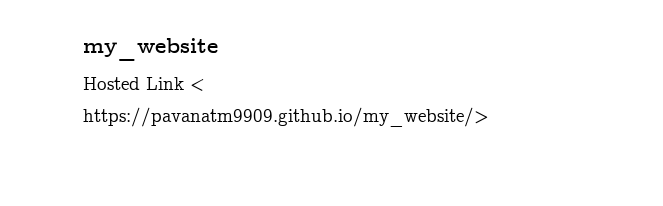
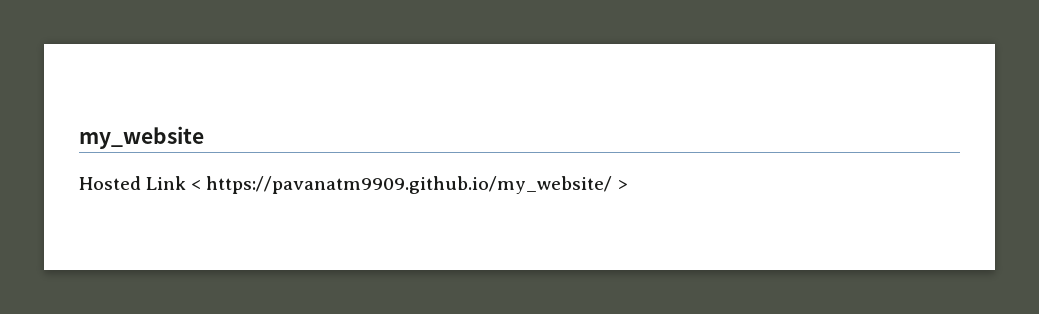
- Hosted Link < https://pavanatm9909.github.io/my_website/>
+ Hosted Link < https://pavanatm9909.github.io/my_website/ >

